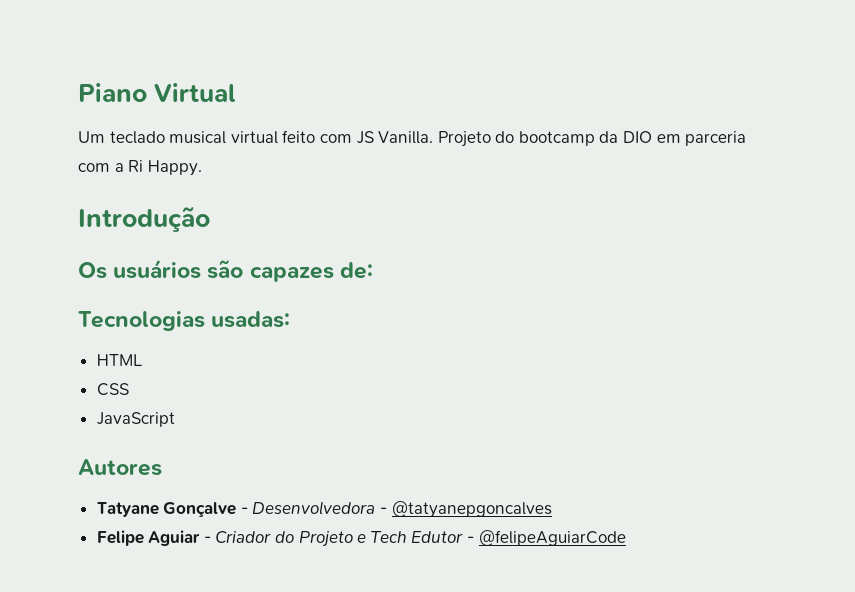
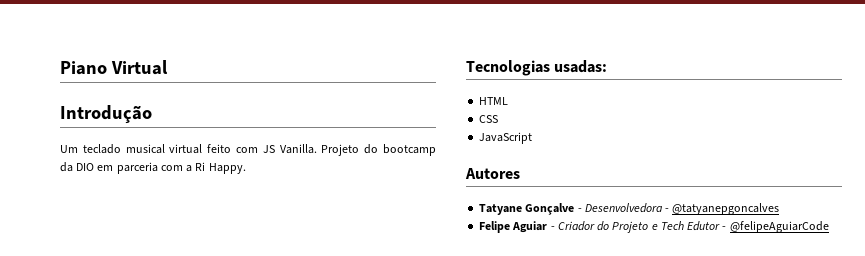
+ Introdução
- Introdução
- Os usuários são capazes de:

